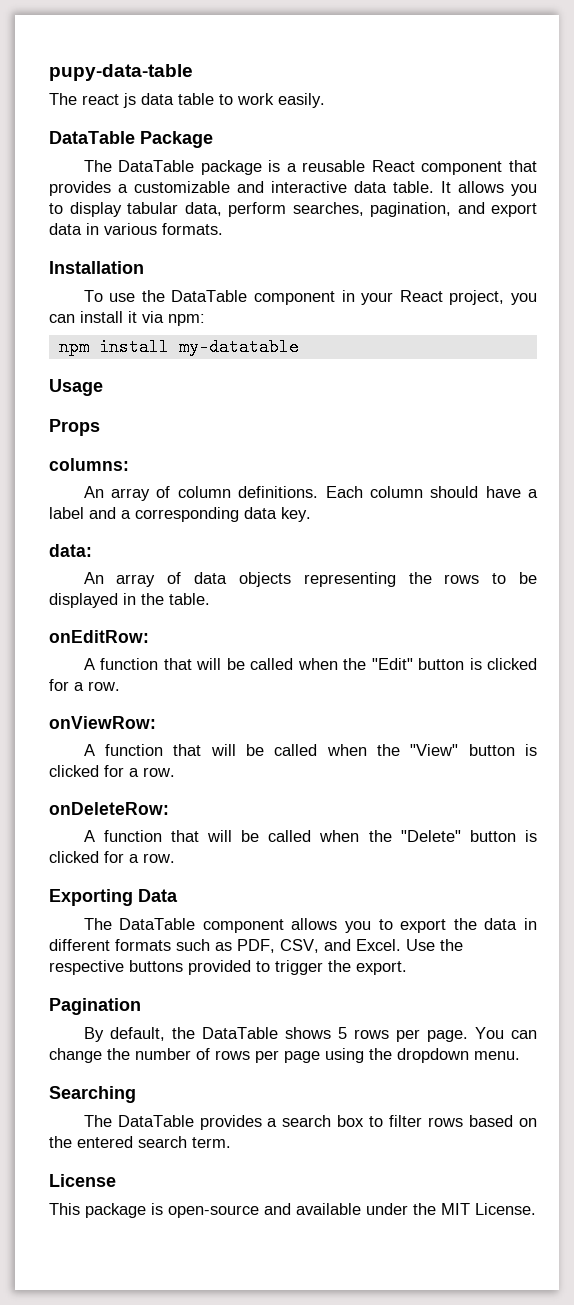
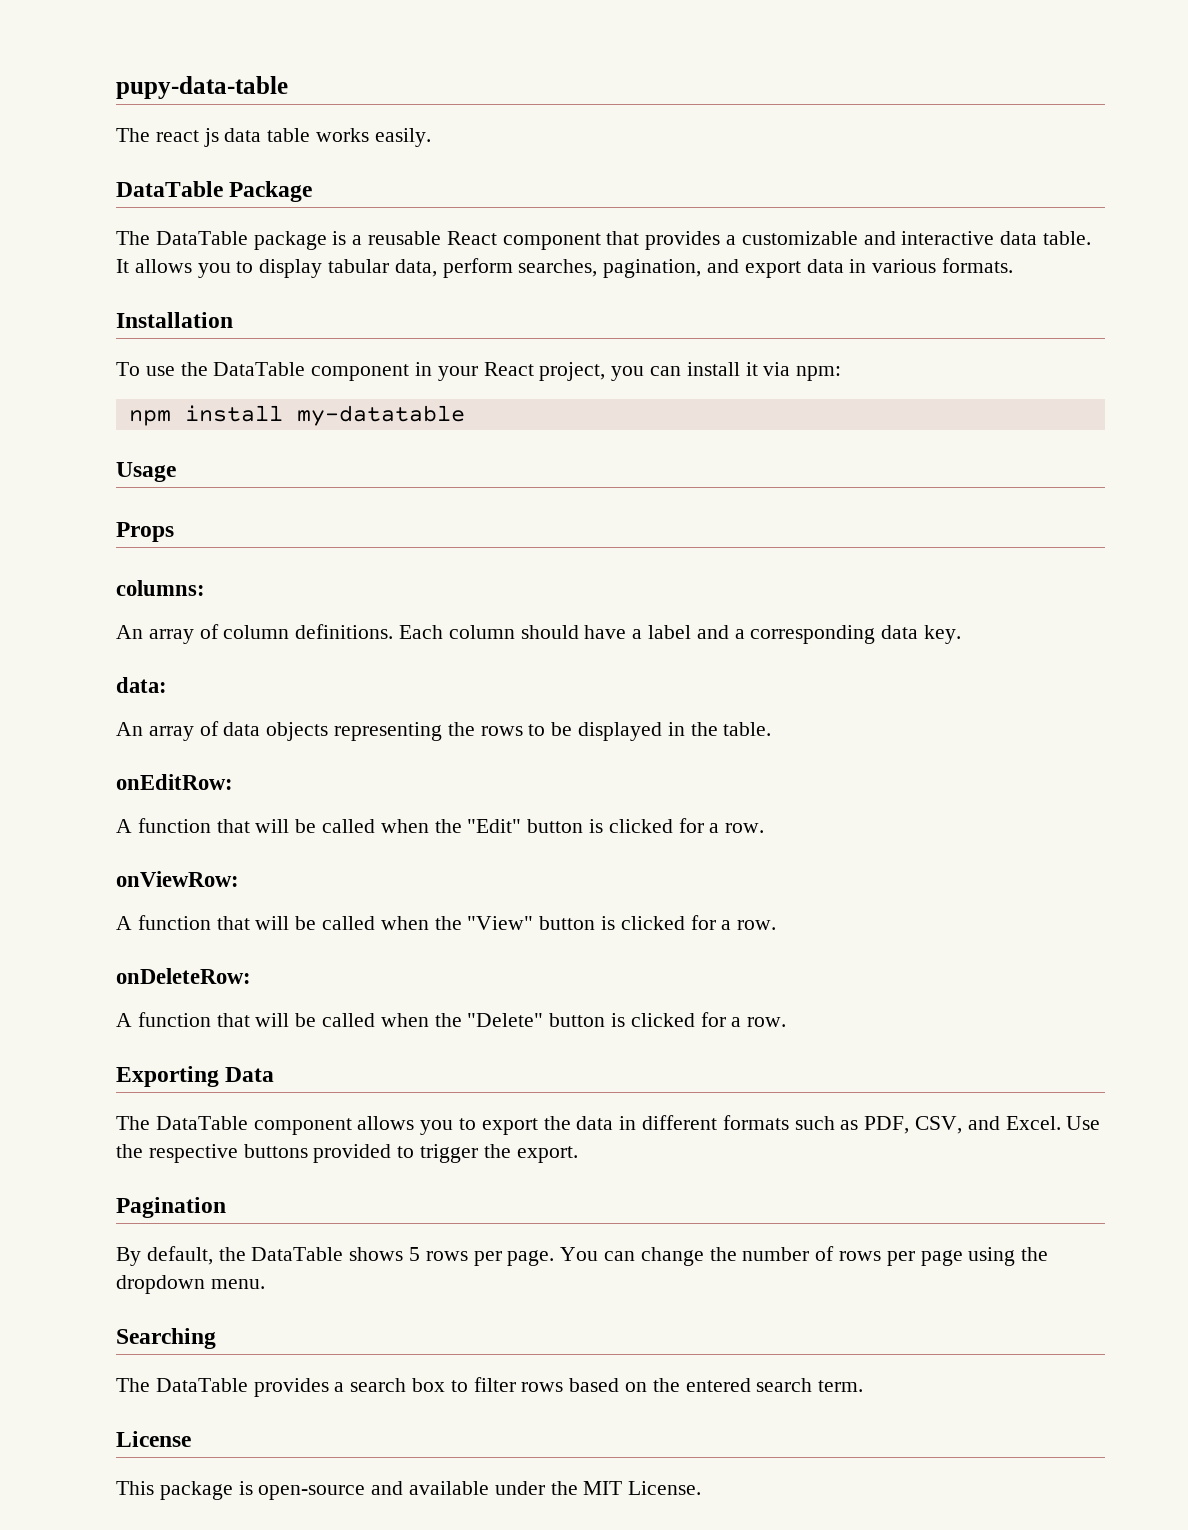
- The react js data table to work easily.
+ The react js data table works easily.

